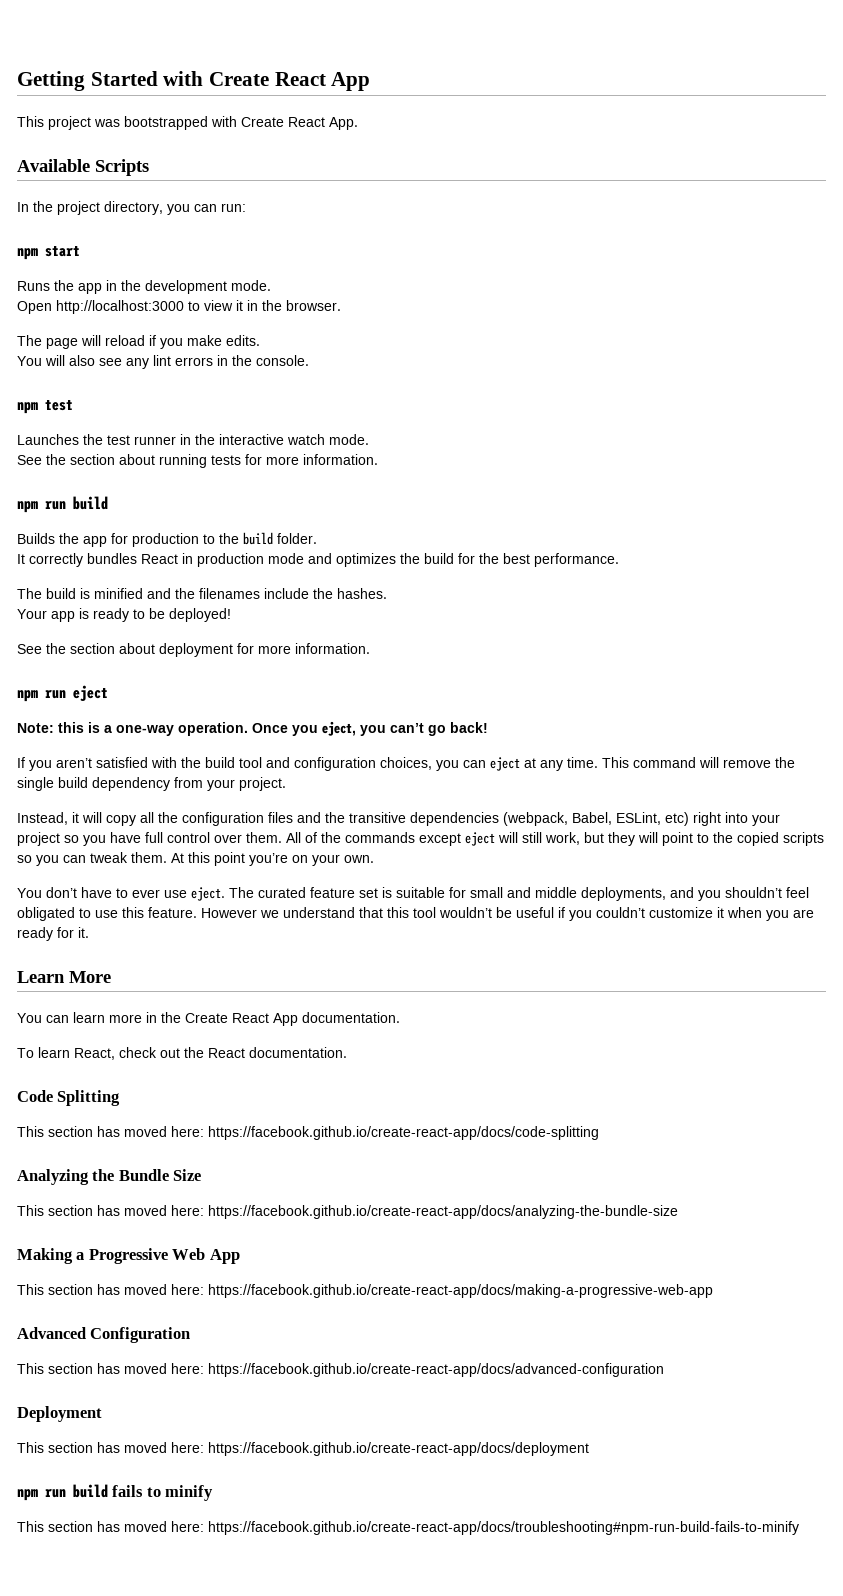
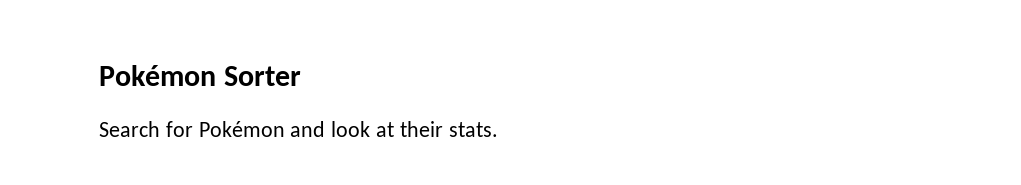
- Getting Started with Create React App
- This project was bootstrapped with Create React App.
- Available Scripts
- In the project directory, you can run:
- npm start
- Runs the app in the development mode.
- Open http://localhost:3000 to view it in the browser.
- The page will reload if you make edits.
- You will also see any lint errors in the console.
- npm test
- Launches the test runner in the interactive watch mode.
- See the section about running tests for more information.
- npm run build
- Builds the app for production to the build folder.
- It correctly bundles React in production mode and optimizes the build for the best performance.
- The build is minified and the filenames include the hashes.
- Your app is ready to be deployed!
- See the section about deployment for more information.
- npm run eject
- Note: this is a one-way operation. Once you eject, you can’t go back!
- If you aren’t satisfied with the build tool and configuration choices, you can eject at any time. This command will remove the single build dependency from your project.
- Instead, it will copy all the configuration files and the transitive dependencies (webpack, Babel, ESLint, etc) right into your project so you have full control over them. All of the commands except eject will still work, but they will point to the copied scripts so you can tweak them. At this point you’re on your own.
- You don’t have to ever use eject. The curated feature set is suitable for small and middle deployments, and you shouldn’t feel obligated to use this feature. However we understand that this tool wouldn’t be useful if you couldn’t customize it when you are ready for it.
- Learn More
- You can learn more in the Create React App documentation.
- To learn React, check out the React documentation.
- Code Splitting
- This section has moved here: https://facebook.github.io/create-react-app/docs/code-splitting
- Analyzing the Bundle Size
- This section has moved here: https://facebook.github.io/create-react-app/docs/analyzing-the-bundle-size
- Making a Progressive Web App
- This section has moved here: https://facebook.github.io/create-react-app/docs/making-a-progressive-web-app
- Advanced Configuration
- This section has moved here: https://facebook.github.io/create-react-app/docs/advanced-configuration
- Deployment
- This section has moved here: https://facebook.github.io/create-react-app/docs/deployment
- npm run build fails to minify
- This section has moved here: https://facebook.github.io/create-react-app/docs/troubleshooting#npm-run-build-fails-to-minify
+ Pokémon Sorter
+ Search for Pokémon and look at their stats.

